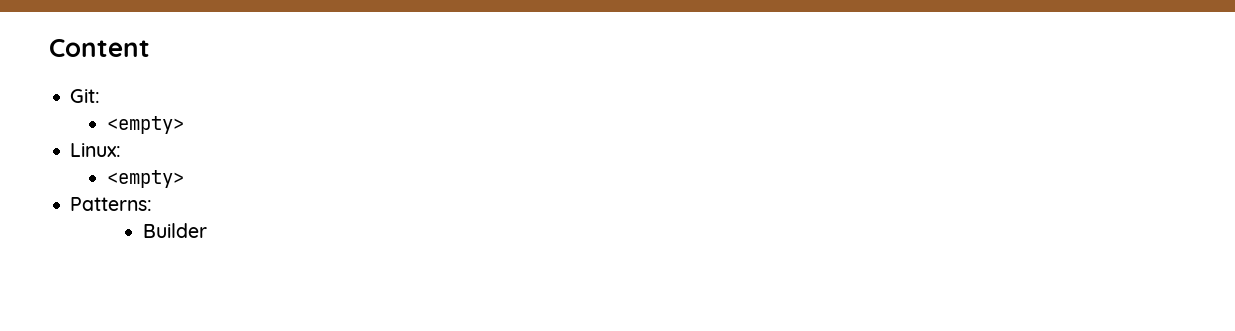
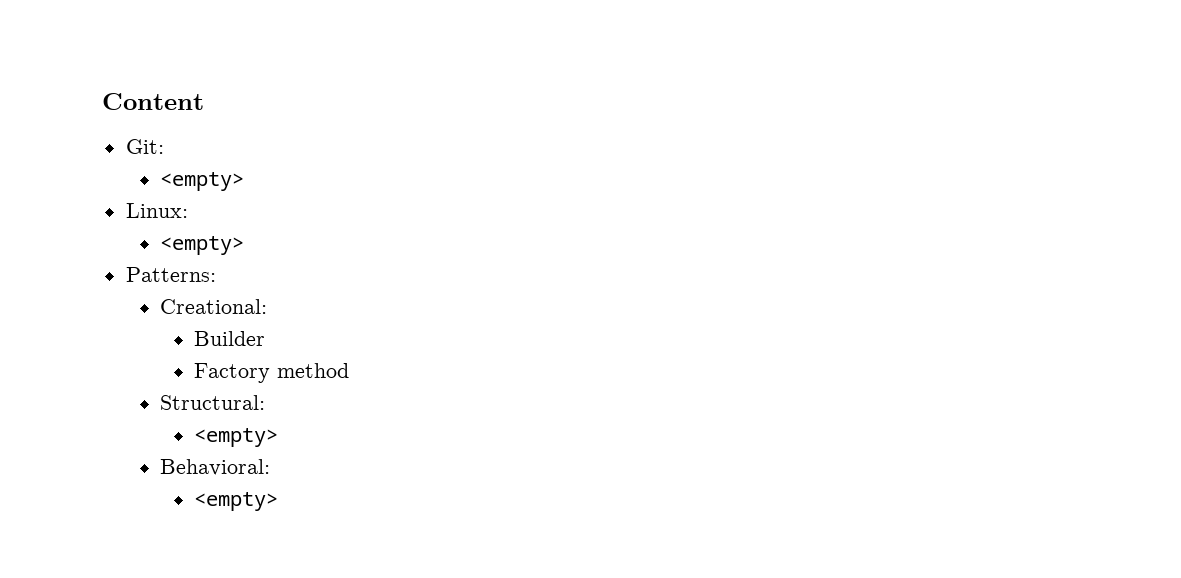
+ Creational:
+ Factory method
+ Structural:
+ <empty>
+ Behavioral:
+ <empty>

